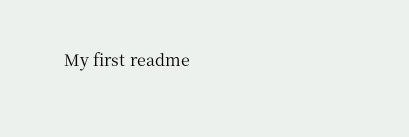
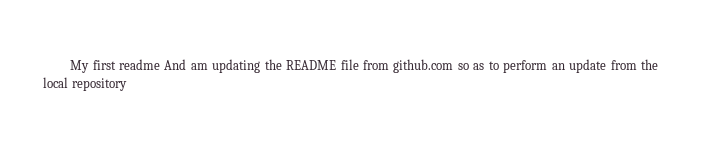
- My first readme
+ My first readme And am updating the README file from github.com so as to perform an update from the local repository

